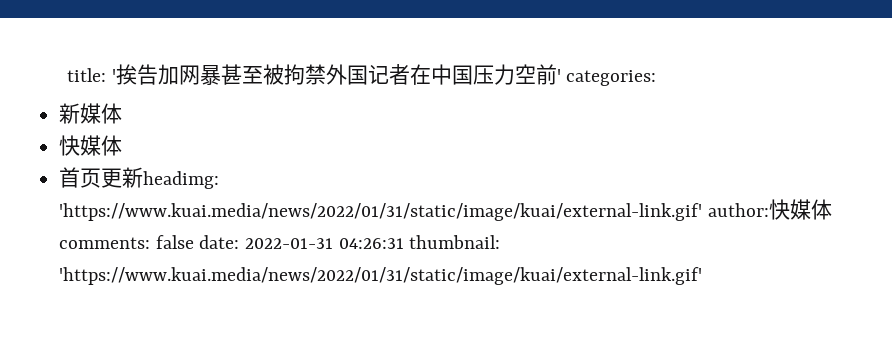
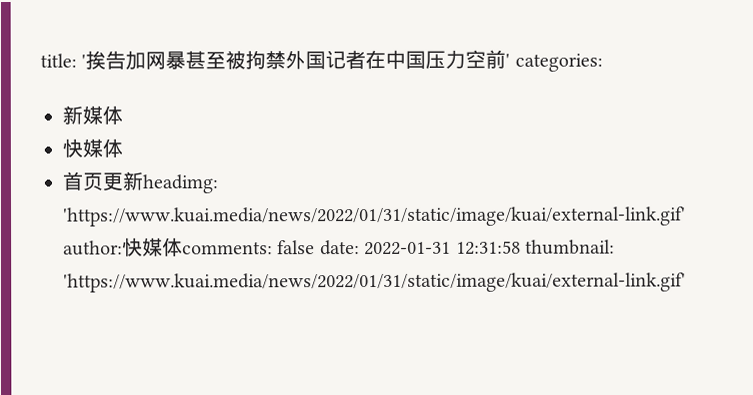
- 首页更新headimg: 'https://www.kuai.media/news/2022/01/31/static/image/kuai/external-link.gif' author:快媒体comments: false date: 2022-01-31 04:26:31 thumbnail: 'https://www.kuai.media/news/2022/01/31/static/image/kuai/external-link.gif'
+ 首页更新headimg: 'https://www.kuai.media/news/2022/01/31/static/image/kuai/external-link.gif' author:快媒体comments: false date: 2022-01-31 12:31:58 thumbnail: 'https://www.kuai.media/news/2022/01/31/static/image/kuai/external-link.gif'

